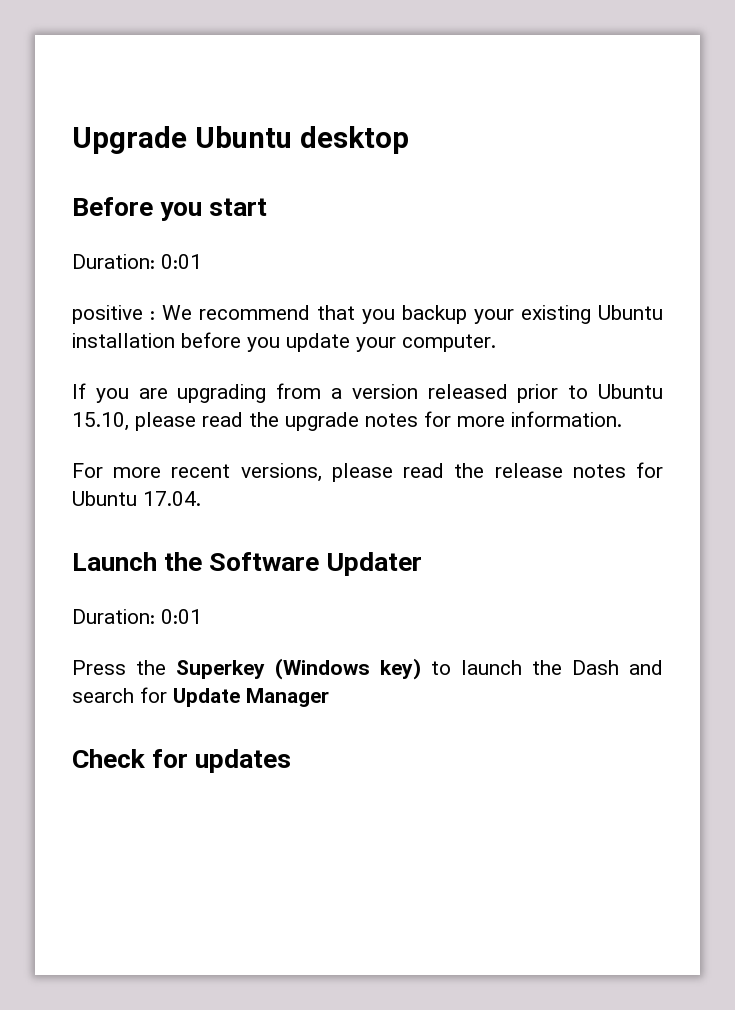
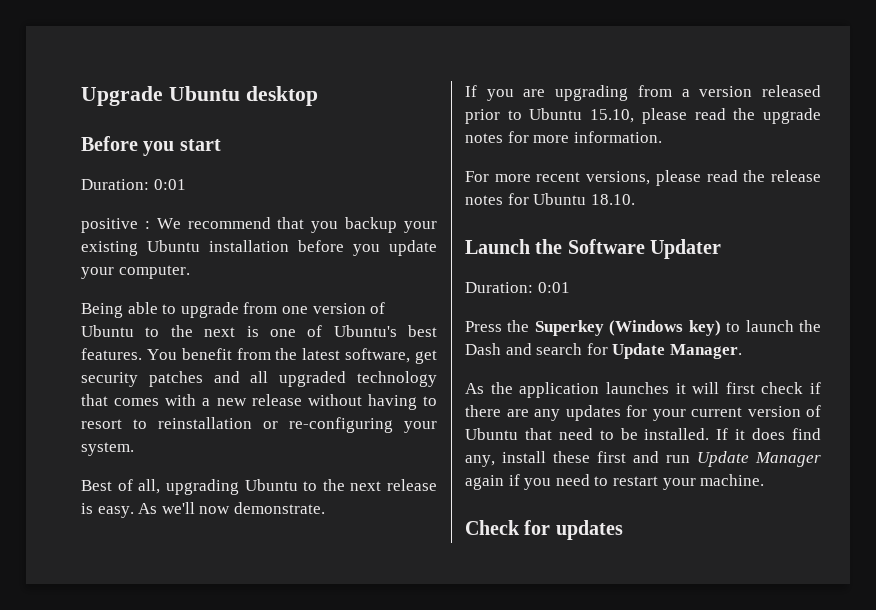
+ Being able to upgrade from one version of Ubuntu to the next is one of Ubuntu's best features. You benefit from the latest software, get security patches and all upgraded technology that comes with a new release without having to resort to reinstallation or re-configuring your system.
+ Best of all, upgrading Ubuntu to the next release is easy. As we'll now demonstrate.
- For more recent versions, please read the release notes for Ubuntu 17.04.
+ For more recent versions, please read the release notes for Ubuntu 18.10.
- Press the Superkey (Windows key) to launch the Dash and search for Update Manager
+ Press the Superkey (Windows key) to launch the Dash and search for Update Manager.
+ As the application launches it will first check if there are any updates for your current version of Ubuntu that need to be installed. If it does find any, install these first and run Update Manager again if you need to restart your machine.

